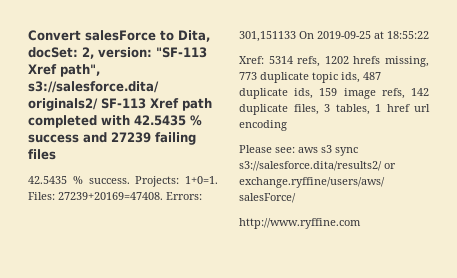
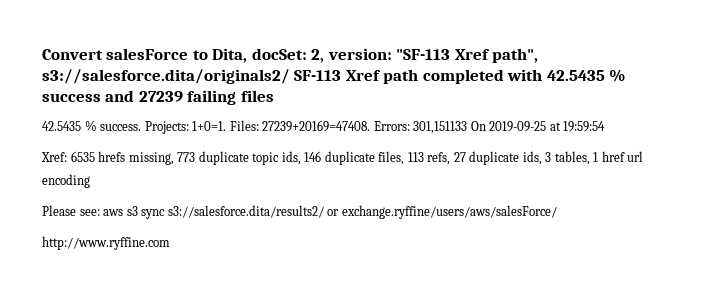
- Errors: 301,151133 On 2019-09-25 at 18:55:22
+ Errors: 301,151133 On 2019-09-25 at 19:59:54
- Xref: 5314 refs, 1202 hrefs missing, 773 duplicate topic ids, 487 duplicate ids, 159 image refs, 142 duplicate files, 3 tables, 1 href url encoding
+ Xref: 6535 hrefs missing, 773 duplicate topic ids, 146 duplicate files, 113 refs, 27 duplicate ids, 3 tables, 1 href url encoding

